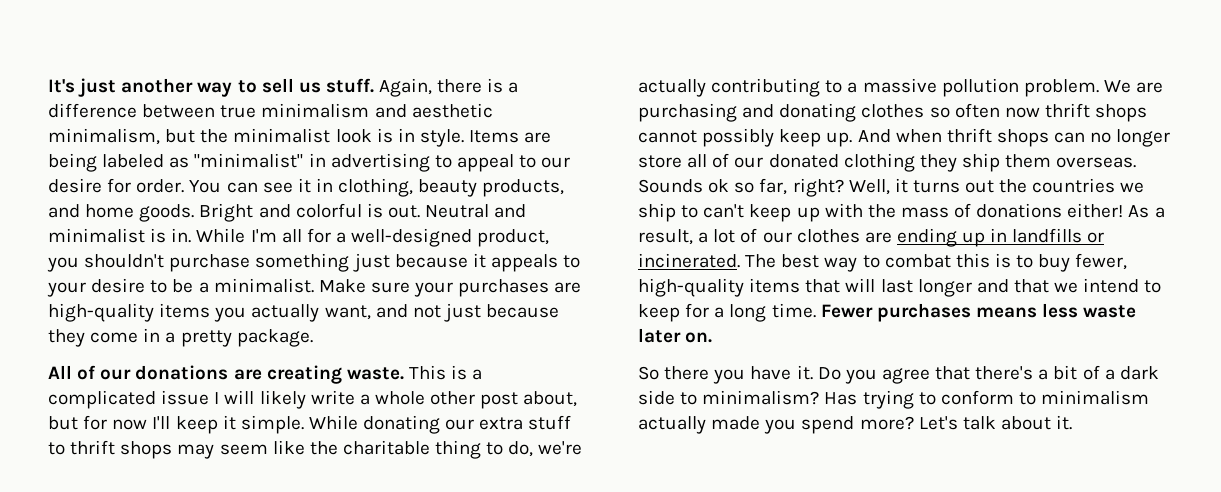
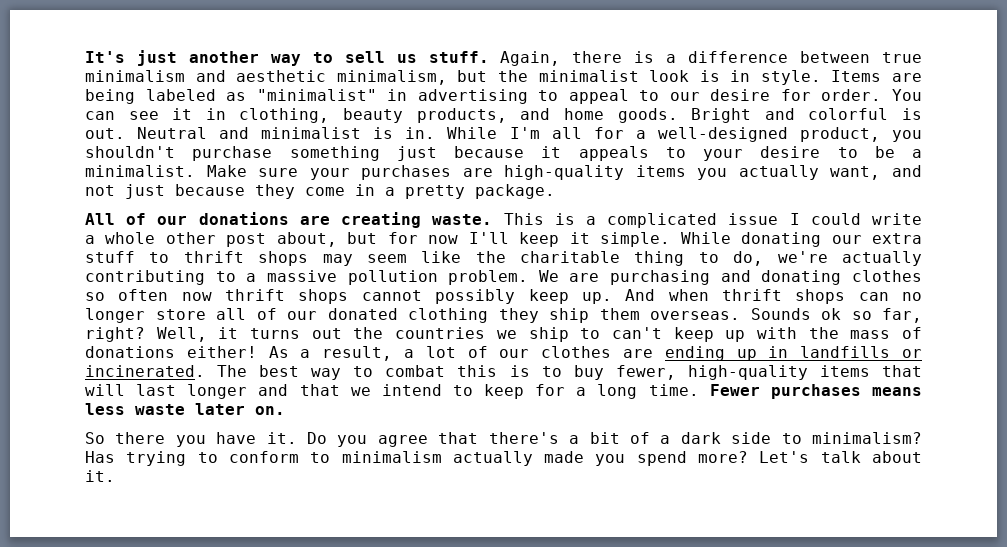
- This is a complicated issue I will likely write a whole other post about, but for now I'll keep it simple.
+ This is a complicated issue I could write a whole other post about, but for now I'll keep it simple.

